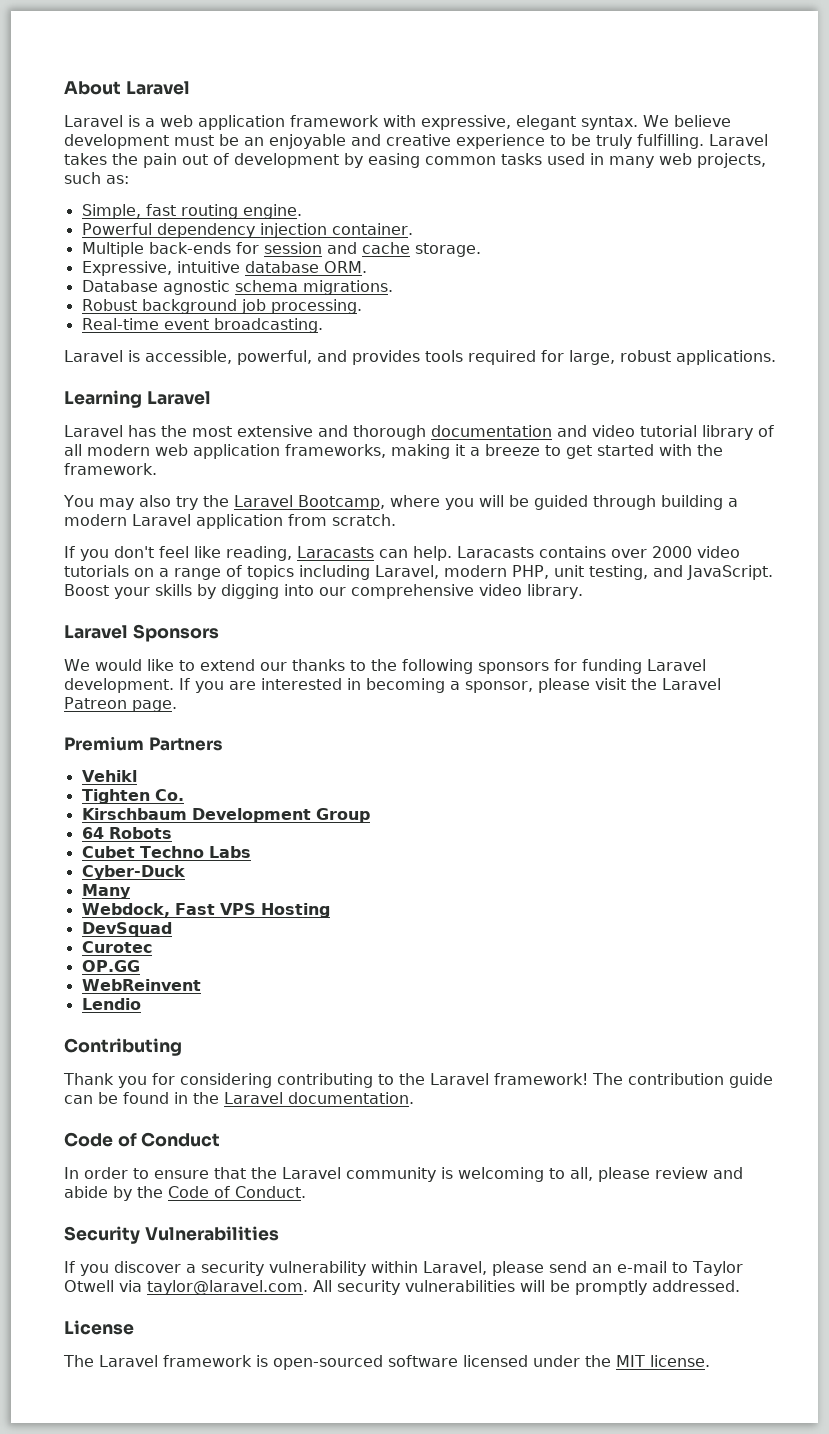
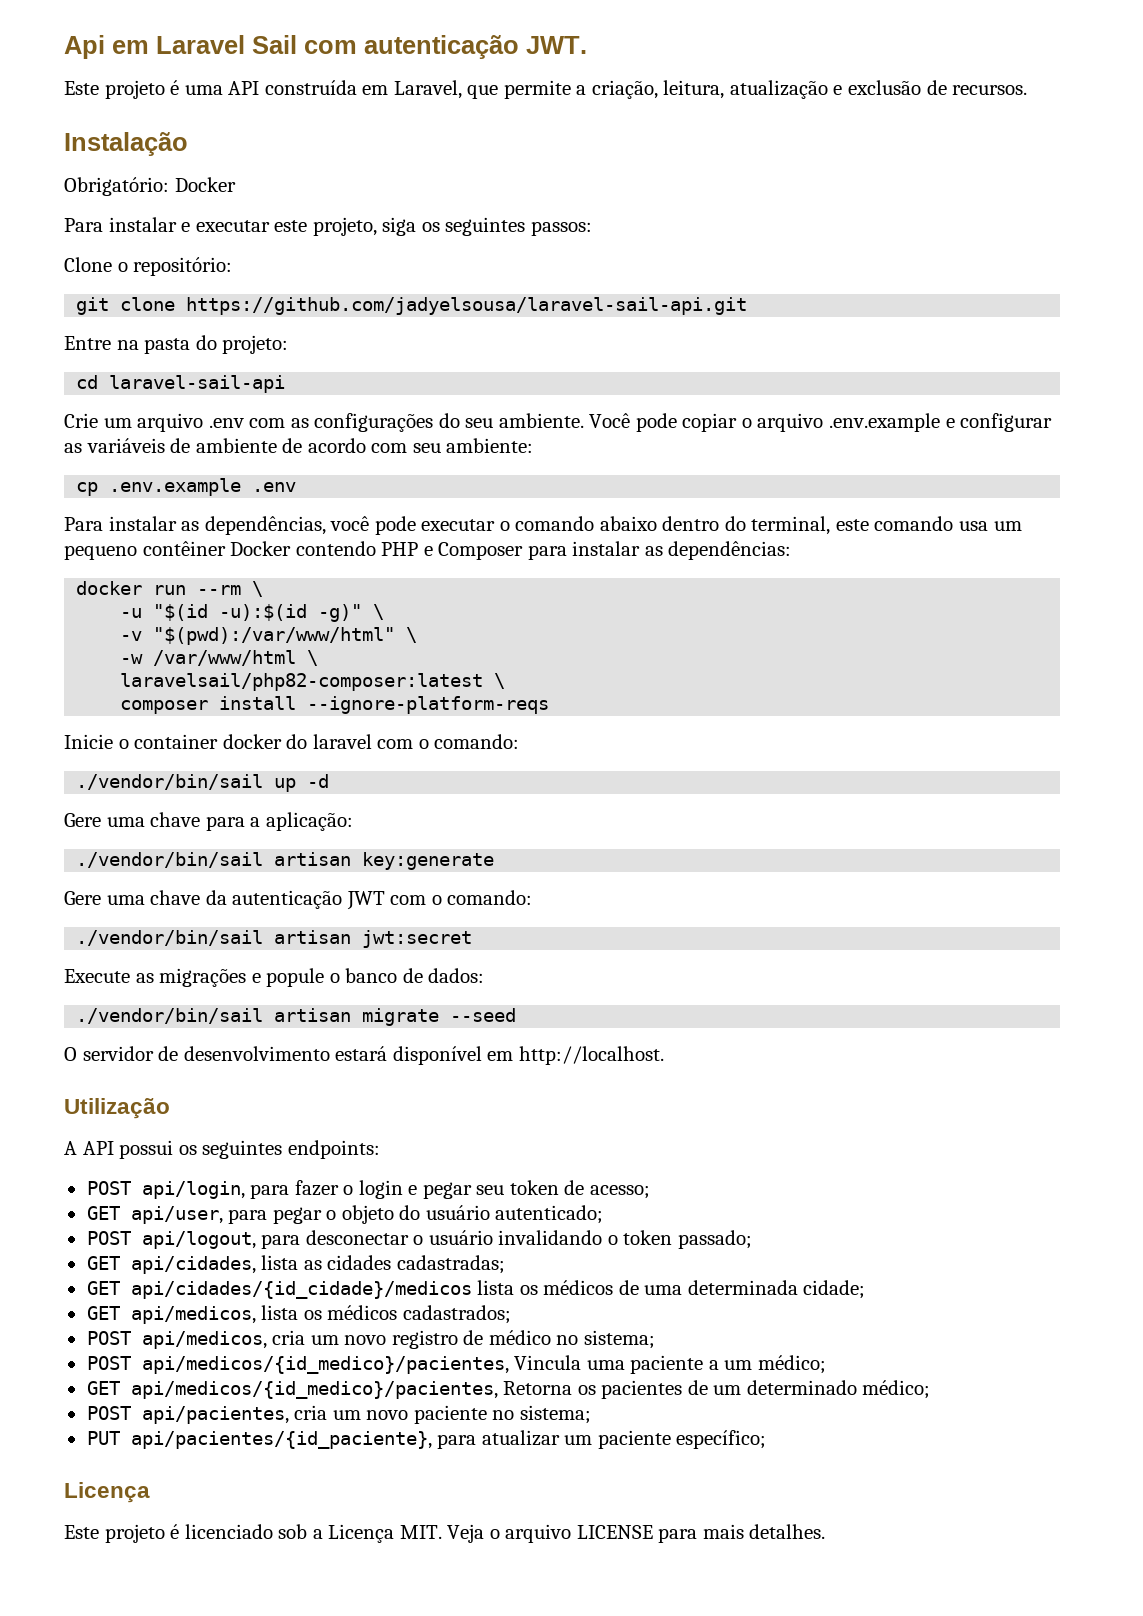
- About Laravel
- Laravel is a web application framework with expressive, elegant syntax. We believe development must be an enjoyable and creative experience to be truly fulfilling. Laravel takes the pain out of development by easing common tasks used in many web projects, such as:
- Simple, fast routing engine.
- Powerful dependency injection container.
- Multiple back-ends for session and cache storage.
- Expressive, intuitive database ORM.
- Database agnostic schema migrations.
- Robust background job processing.
- Real-time event broadcasting.
- Laravel is accessible, powerful, and provides tools required for large, robust applications.
- Learning Laravel
- Laravel has the most extensive and thorough documentation and video tutorial library of all modern web application frameworks, making it a breeze to get started with the framework.
- You may also try the Laravel Bootcamp, where you will be guided through building a modern Laravel application from scratch.
- If you don't feel like reading, Laracasts can help. Laracasts contains over 2000 video tutorials on a range of topics including Laravel, modern PHP, unit testing, and JavaScript. Boost your skills by digging into our comprehensive video library.
- Laravel Sponsors
- We would like to extend our thanks to the following sponsors for funding Laravel development. If you are interested in becoming a sponsor, please visit the Laravel Patreon page.
- Premium Partners
- Vehikl
- Tighten Co.
- Kirschbaum Development Group
- 64 Robots
- Cubet Techno Labs
- Cyber-Duck
- Many
- Webdock, Fast VPS Hosting
- DevSquad
- Curotec
- OP.GG
- WebReinvent
- Lendio
- Contributing
- Thank you for considering contributing to the Laravel framework! The contribution guide can be found in the Laravel documentation.
- Code of Conduct
- In order to ensure that the Laravel community is welcoming to all, please review and abide by the Code of Conduct.
- Security Vulnerabilities
- If you discover a security vulnerability within Laravel, please send an e-mail to Taylor Otwell via taylor@laravel.com. All security vulnerabilities will be promptly addressed.
- License
- The Laravel framework is open-sourced software licensed under the MIT license.
+ Api em Laravel Sail com autenticação JWT.
+ Este projeto é uma API construída em Laravel, que permite a criação, leitura, atualização e exclusão de recursos.
+ Instalação
+ Obrigatório: Docker
+ Para instalar e executar este projeto, siga os seguintes passos:
+ Clone o repositório:
+ git clone https://github.com/jadyelsousa/laravel-sail-api.git
+ Entre na pasta do projeto:
+ cd laravel-sail-api
+ Crie um arquivo .env com as configurações do seu ambiente. Você pode copiar o arquivo .env.example e configurar as variáveis de ambiente de acordo com seu ambiente:
+ cp .env.example .env
+ Para instalar as dependências, você pode executar o comando abaixo dentro do terminal, este comando usa um pequeno contêiner Docker contendo PHP e Composer para instalar as dependências:
+ docker run --rm \
+ -u "$(id -u):$(id -g)" \
+ -v "$(pwd):/var/www/html" \
+ -w /var/www/html \
+ laravelsail/php82-composer:latest \
+ composer install --ignore-platform-reqs
+ Inicie o container docker do laravel com o comando:
+ ./vendor/bin/sail up -d
+ Gere uma chave para a aplicação:
+ ./vendor/bin/sail artisan key:generate
+ Gere uma chave da autenticação JWT com o comando:
+ ./vendor/bin/sail artisan jwt:secret
+ Execute as migrações e popule o banco de dados:
+ ./vendor/bin/sail artisan migrate --seed
+ O servidor de desenvolvimento estará disponível em http://localhost.
+ Utilização
+ A API possui os seguintes endpoints:
+ POST api/login, para fazer o login e pegar seu token de acesso;
+ GET api/user, para pegar o objeto do usuário autenticado;
+ POST api/logout, para desconectar o usuário invalidando o token passado;
+ GET api/cidades, lista as cidades cadastradas;
+ GET api/cidades/{id_cidade}/medicos lista os médicos de uma determinada cidade;
+ GET api/medicos, lista os médicos cadastrados;
+ POST api/medicos, cria um novo registro de médico no sistema;
+ POST api/medicos/{id_medico}/pacientes, Vincula uma paciente a um médico;
+ GET api/medicos/{id_medico}/pacientes, Retorna os pacientes de um determinado médico;
+ POST api/pacientes, cria um novo paciente no sistema;
+ PUT api/pacientes/{id_paciente}, para atualizar um paciente específico;
+ Licença
+ Este projeto é licenciado sob a Licença MIT. Veja o arquivo LICENSE para mais detalhes.

